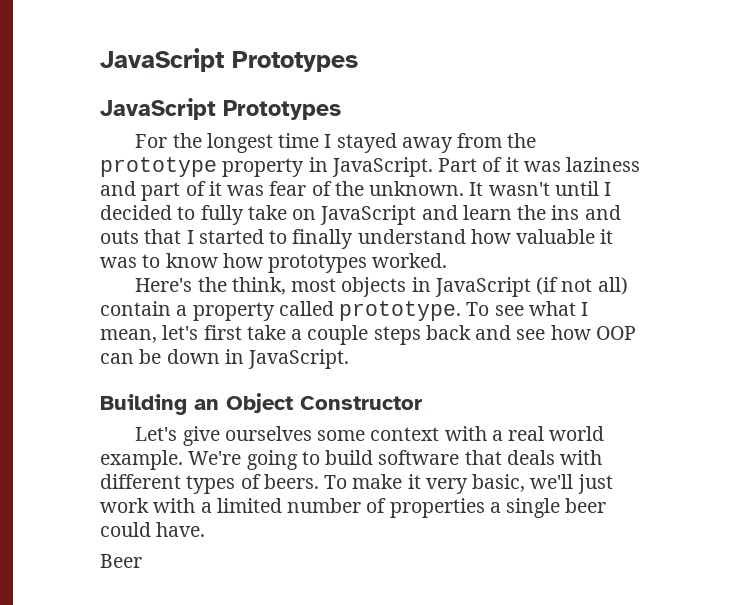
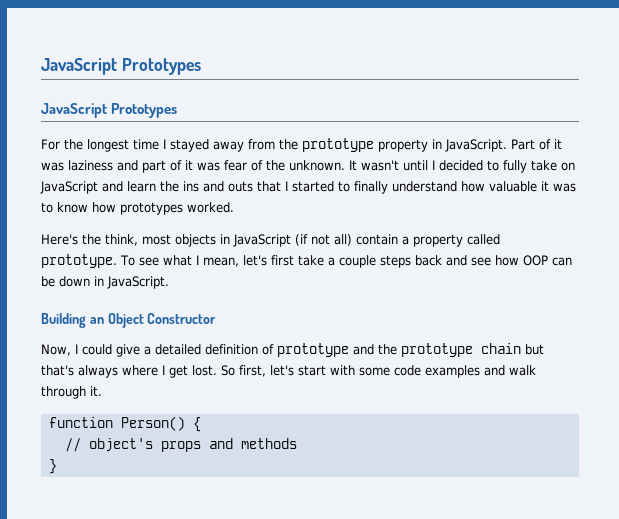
- Let's give ourselves some context with a real world example. We're going to build software that deals with different types of beers. To make it very basic, we'll just work with a limited number of properties a single beer could have.
- Beer
+ Now, I could give a detailed definition of prototype and the prototype chain but that's always where I get lost. So first, let's start with some code examples and walk through it.
+ function Person() {
+ // object's props and methods
+ }

